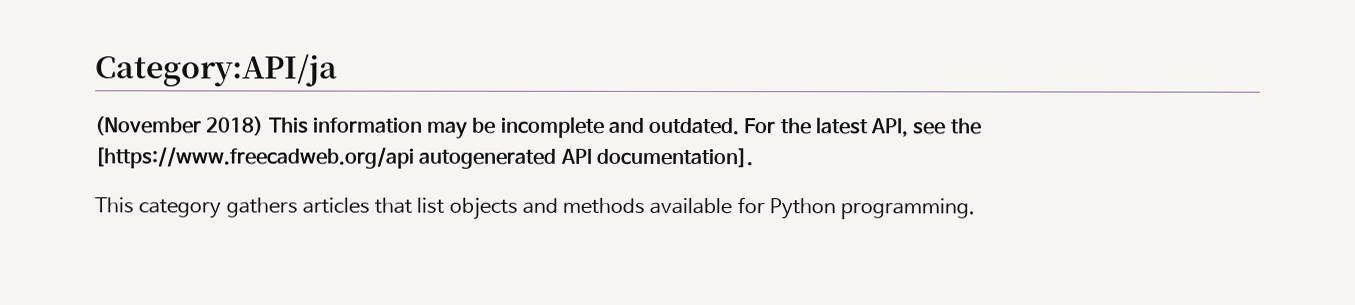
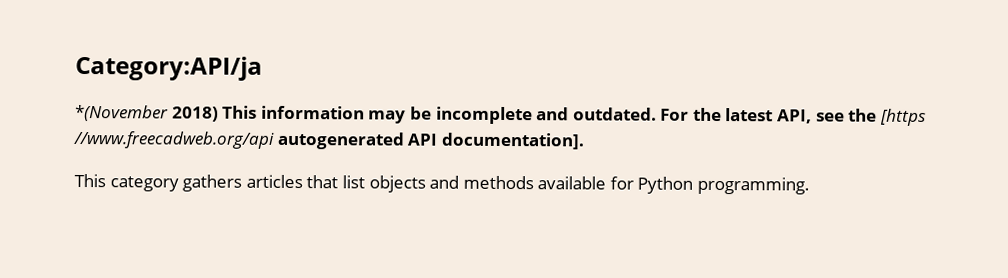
- (November 2018) This information may be incomplete and outdated.
+ *(November 2018) This information may be incomplete and outdated.
- For the latest API, see the [https://www.freecadweb.org/api autogenerated API documentation].
+ For the latest API, see the [https //www.freecadweb.org/api autogenerated API documentation].

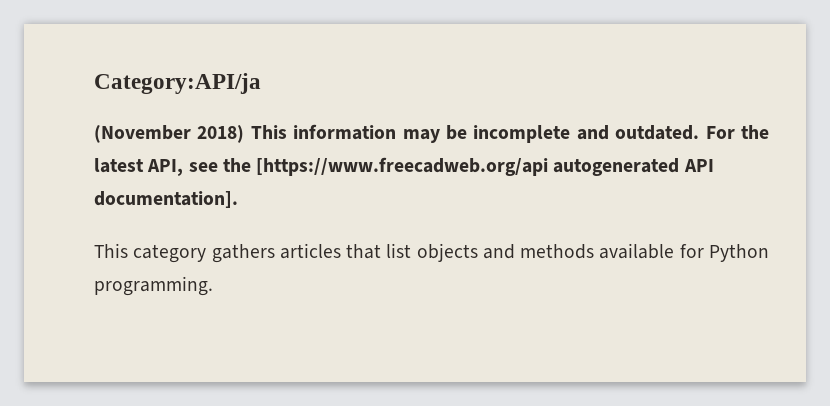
- *(November 2018) This information may be incomplete and outdated.
+ (November 2018) This information may be incomplete and outdated.
- For the latest API, see the [https //www.freecadweb.org/api autogenerated API documentation].
+ For the latest API, see the [https://www.freecadweb.org/api autogenerated API documentation].

